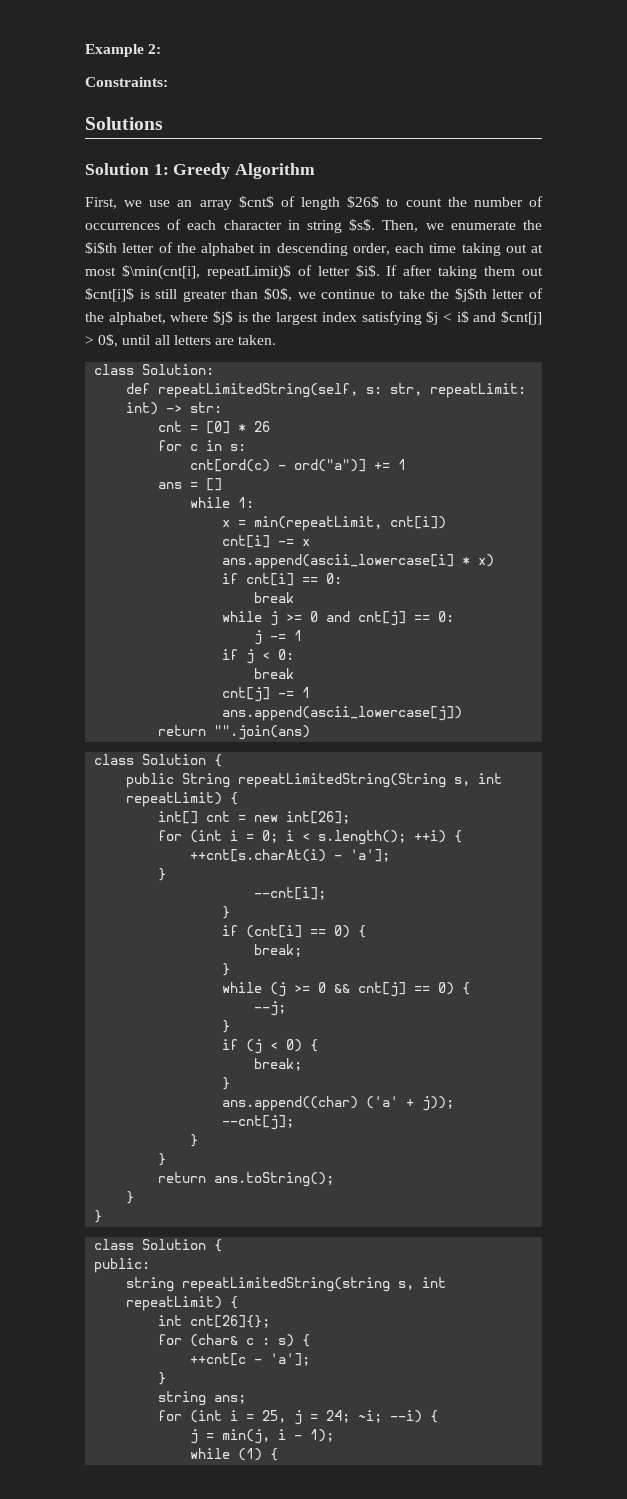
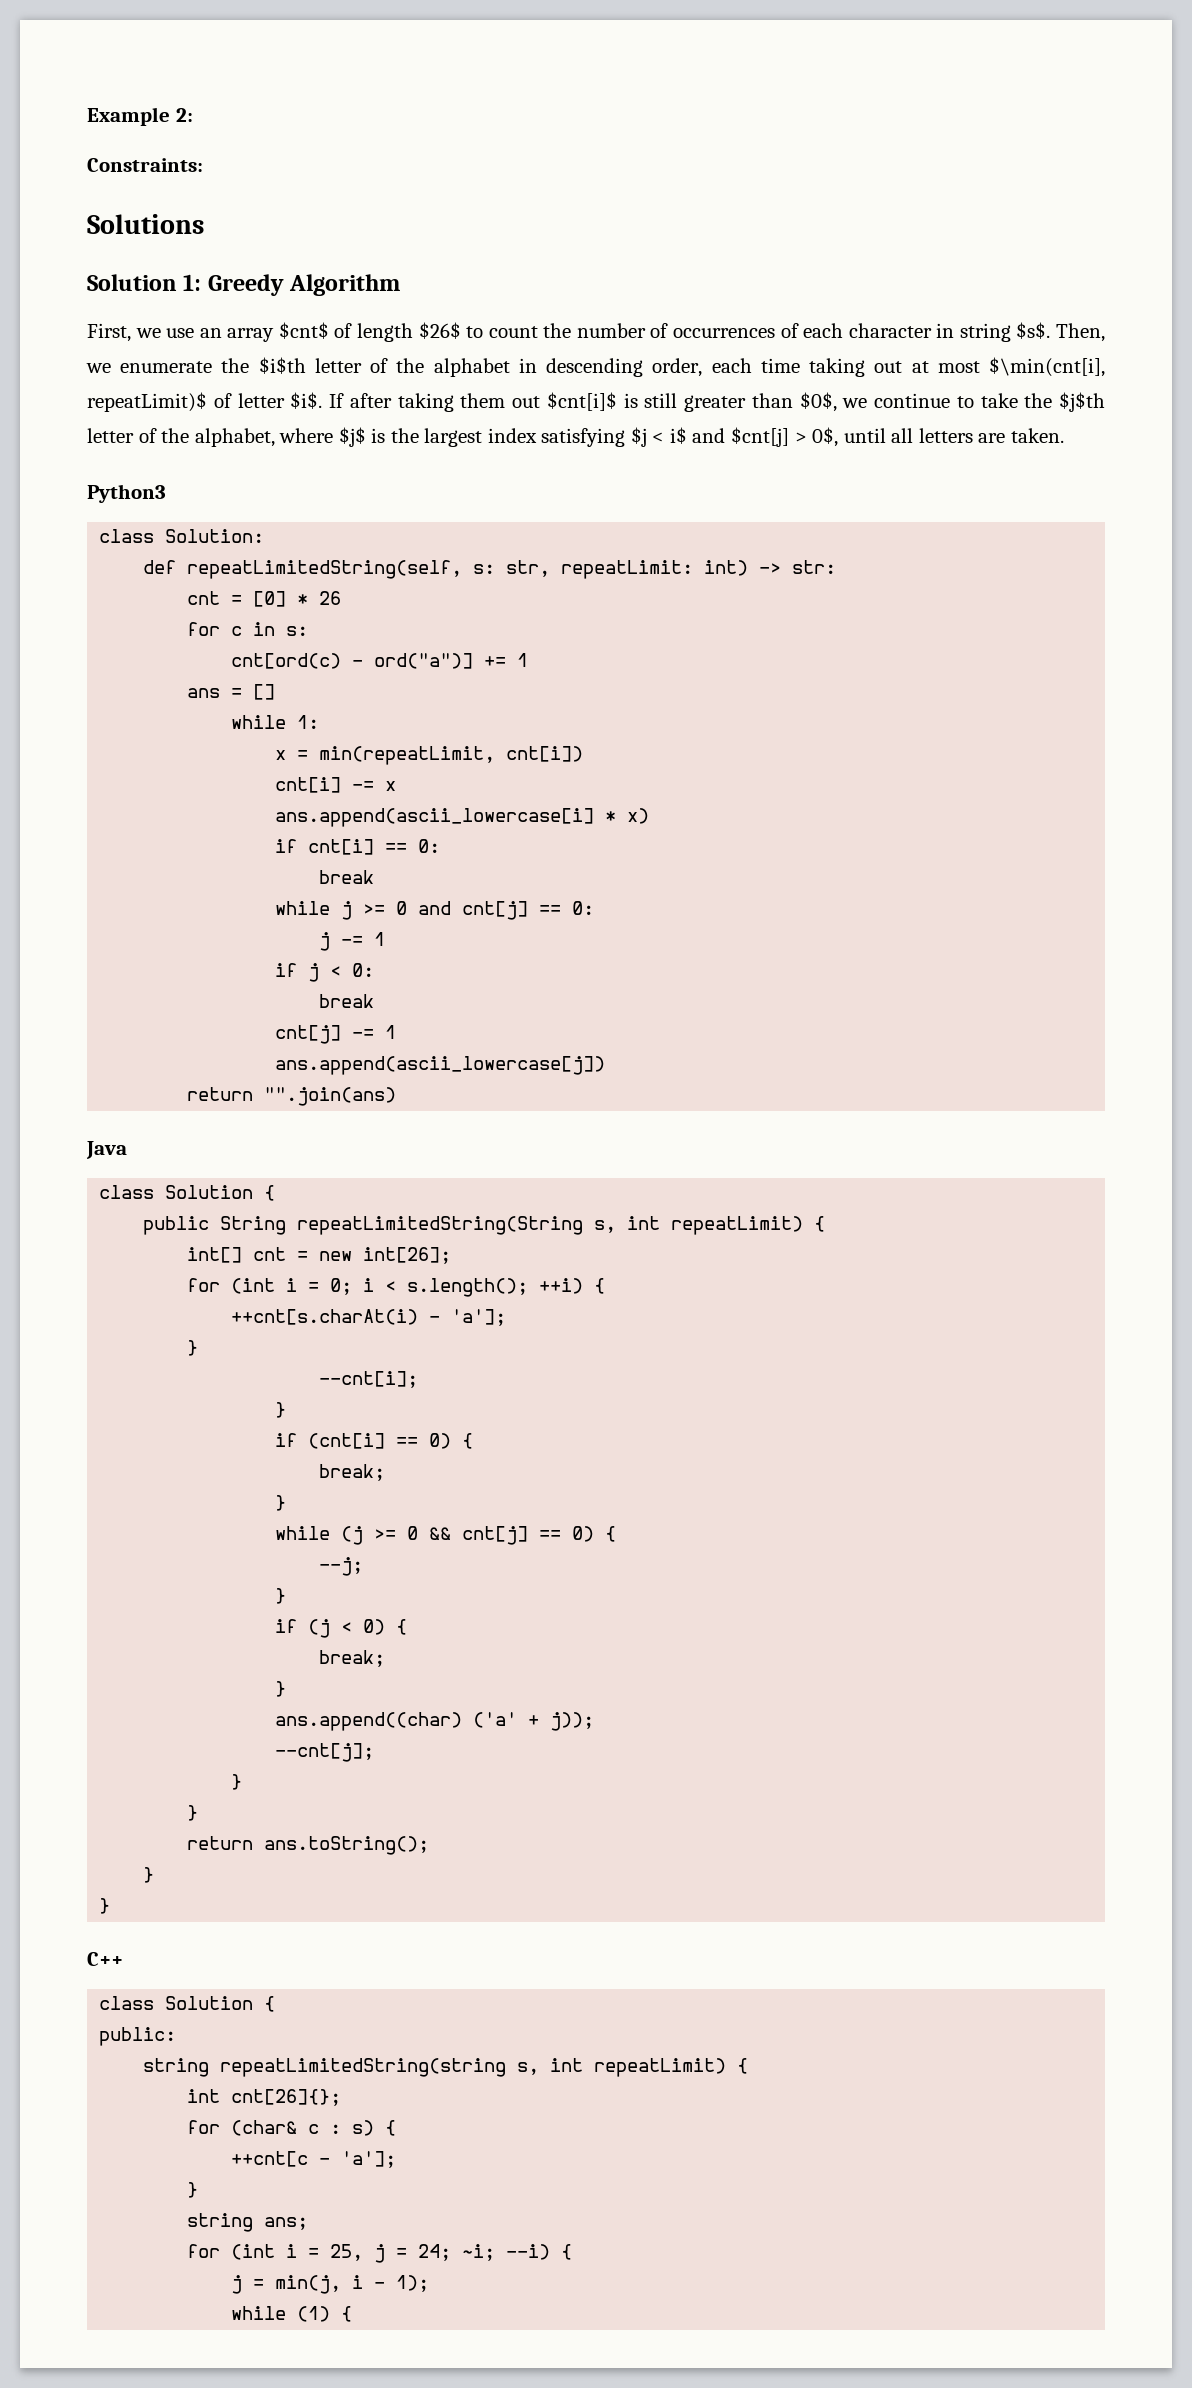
+ Python3
+ Java
+ C++

